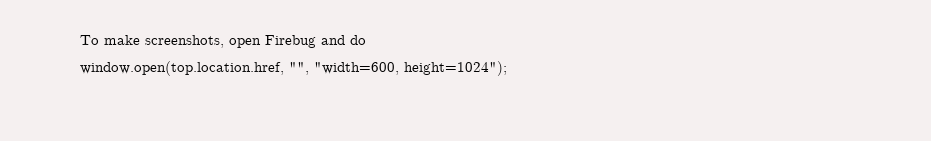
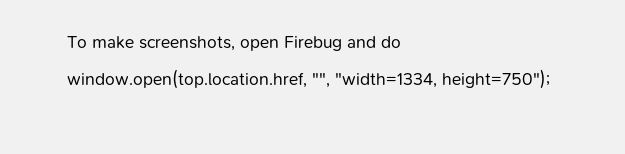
- window.open(top.location.href, "", "width=600, height=1024");
+ window.open(top.location.href, "", "width=1334, height=750");

